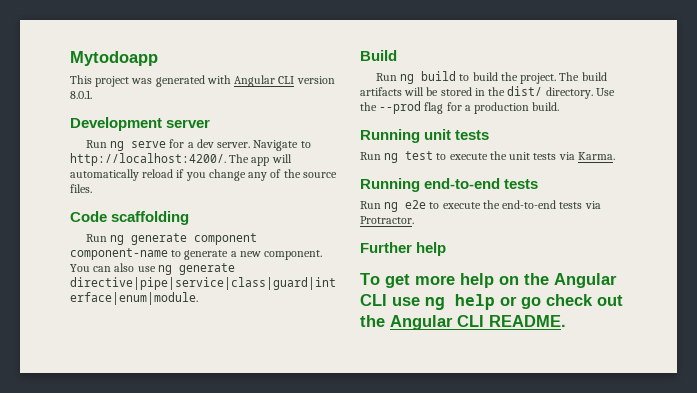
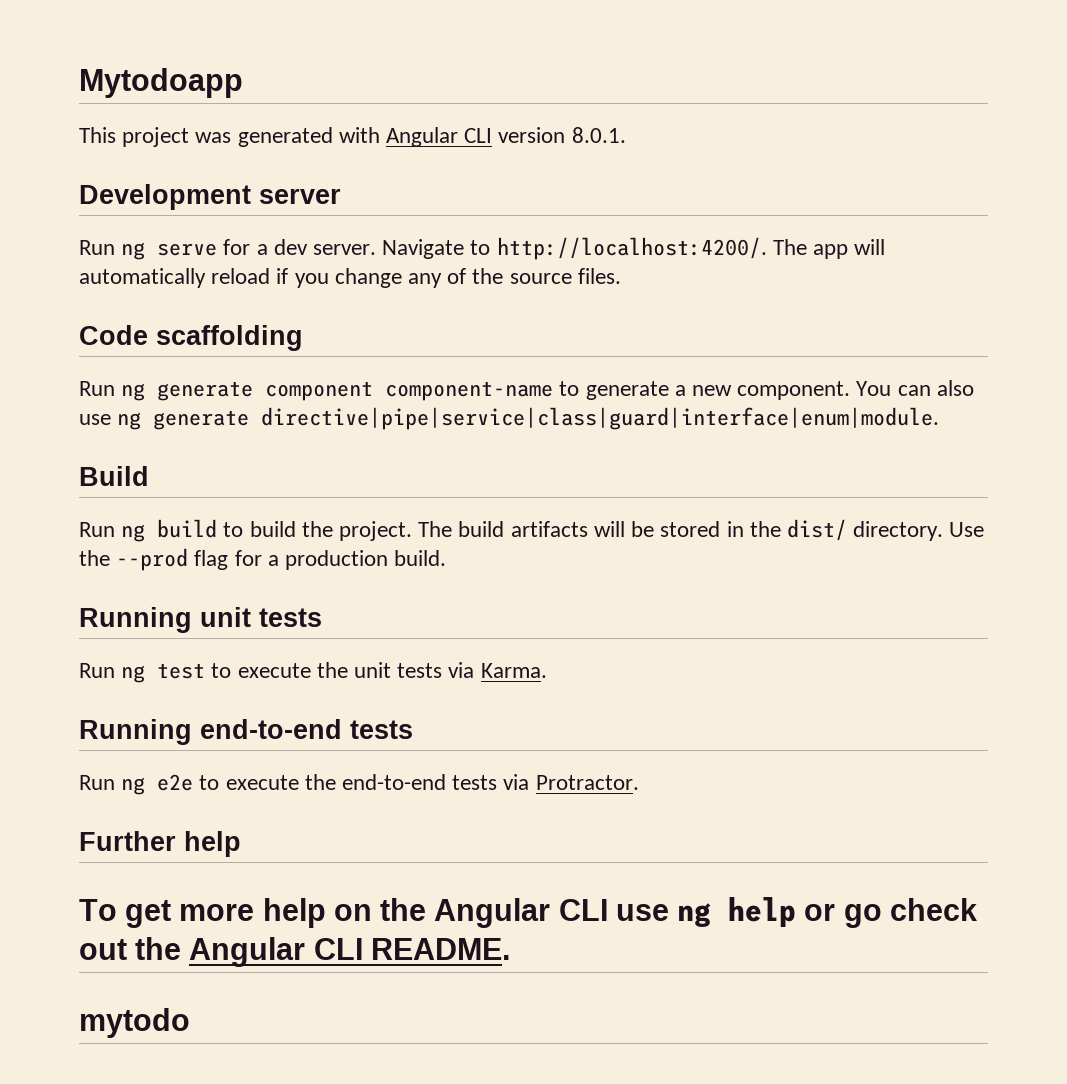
+ mytodo

